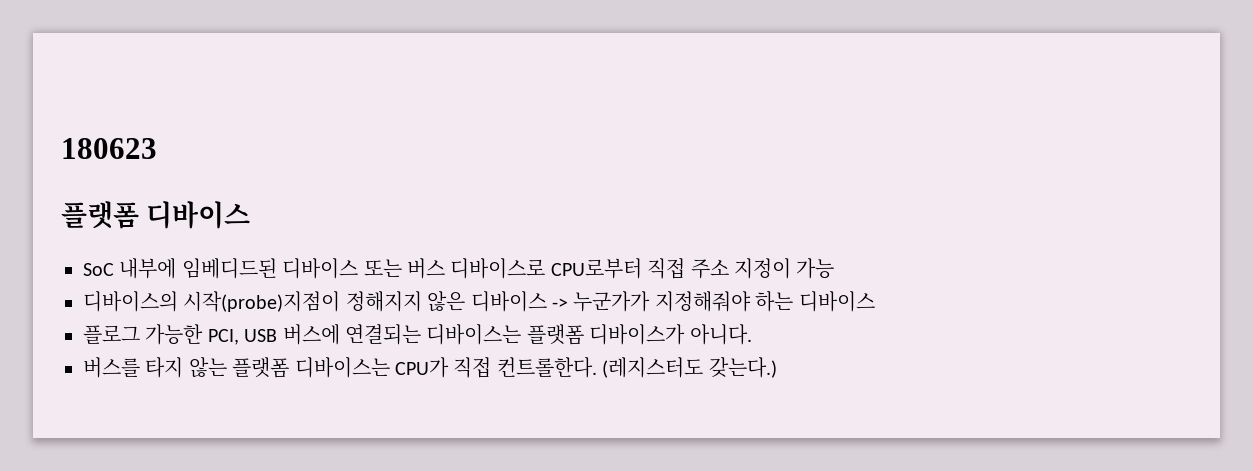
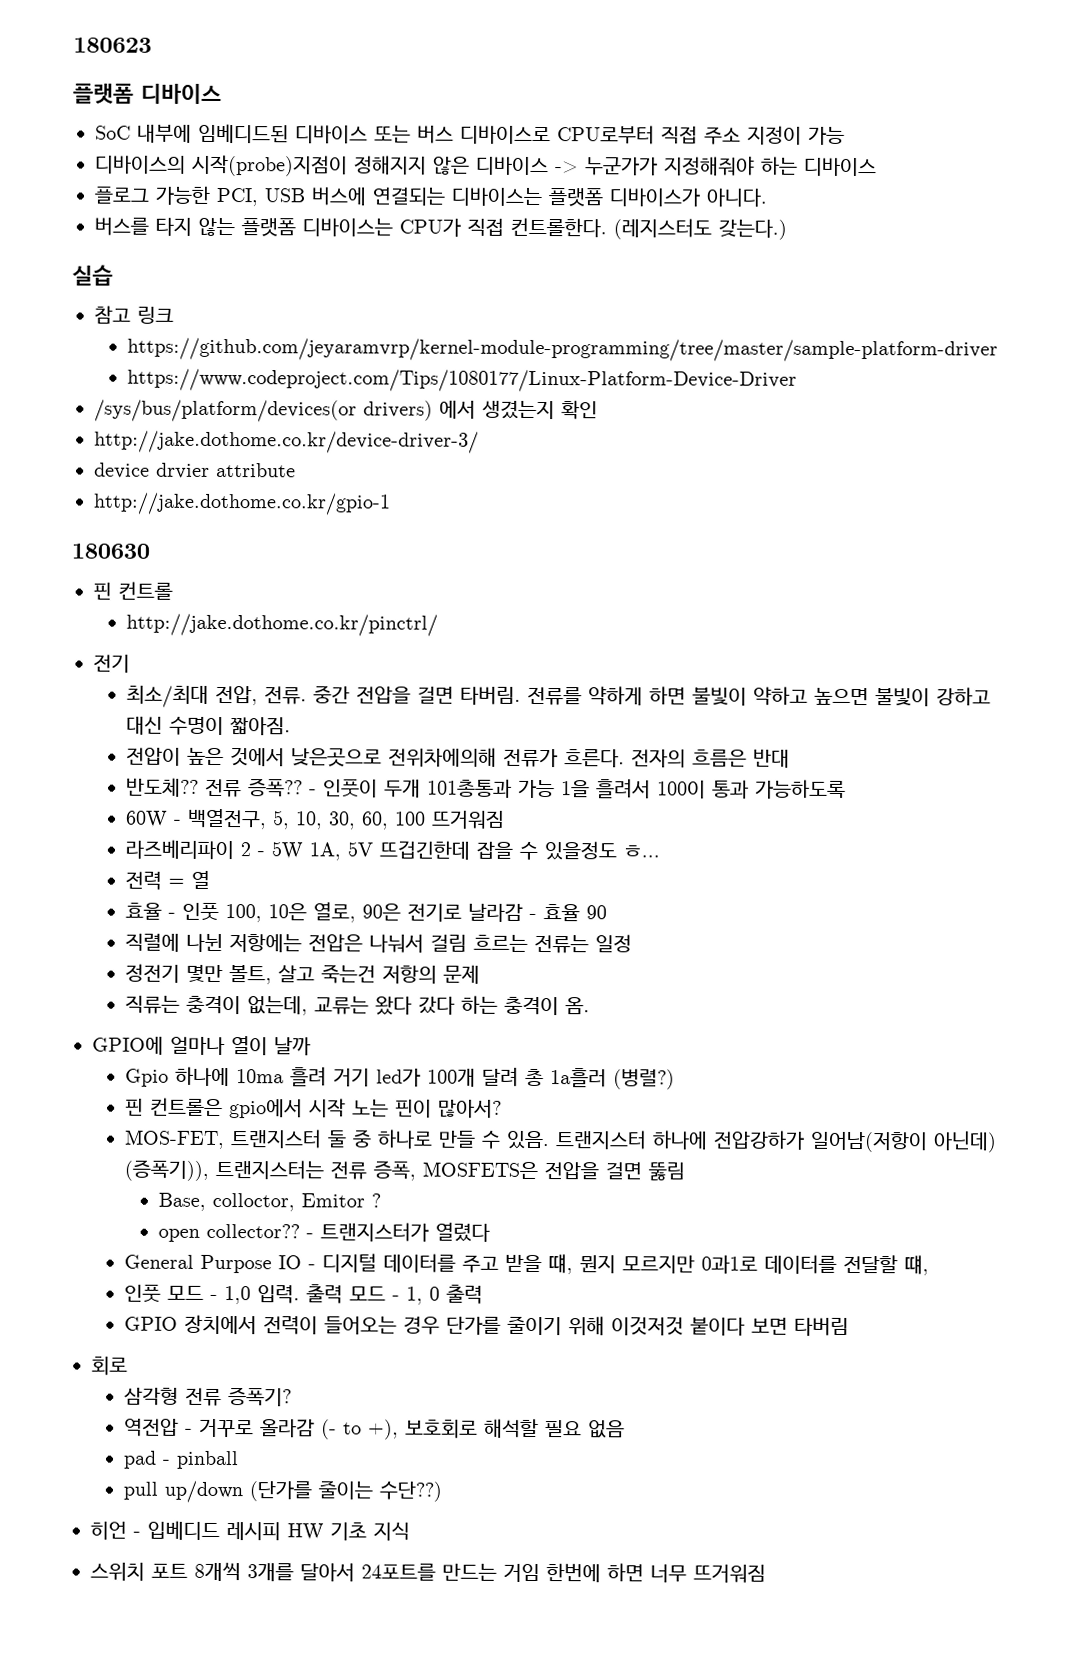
+ 실습
+ 참고 링크
+ https://github.com/jeyaramvrp/kernel-module-programming/tree/master/sample-platform-driver
+ https://www.codeproject.com/Tips/1080177/Linux-Platform-Device-Driver
+ /sys/bus/platform/devices(or drivers) 에서 생겼는지 확인
+ http://jake.dothome.co.kr/device-driver-3/
+ device drvier attribute
+ http://jake.dothome.co.kr/gpio-1
+ 180630
+ 핀 컨트롤
+ http://jake.dothome.co.kr/pinctrl/
+ 전기
+ 최소/최대 전압, 전류. 중간 전압을 걸면 타버림. 전류를 약하게 하면 불빛이 약하고 높으면 불빛이 강하고 대신 수명이 짧아짐.
+ 전압이 높은 것에서 낮은곳으로 전위차에의해 전류가 흐른다. 전자의 흐름은 반대
+ 반도체?? 전류 증폭?? - 인풋이 두개 101총통과 가능 1을 흘려서 100이 통과 가능하도록
+ 60W - 백열전구, 5, 10, 30, 60, 100 뜨거워짐
+ 라즈베리파이 2 - 5W 1A, 5V 뜨겁긴한데 잡을 수 있을정도 ㅎ...
+ 전력 = 열
+ 효율 - 인풋 100, 10은 열로, 90은 전기로 날라감 - 효율 90
+ 직렬에 나뉜 저항에는 전압은 나눠서 걸림 흐르는 전류는 일정
+ 정전기 몇만 볼트, 살고 죽는건 저항의 문제
+ 직류는 충격이 없는데, 교류는 왔다 갔다 하는 충격이 옴.
+ GPIO에 얼마나 열이 날까
+ Gpio 하나에 10ma 흘려 거기 led가 100개 달려 총 1a흘러 (병렬?)
+ 핀 컨트롤은 gpio에서 시작 노는 핀이 많아서?
+ MOS-FET, 트랜지스터 둘 중 하나로 만들 수 있음. 트랜지스터 하나에 전압강하가 일어남(저항이 아닌데) (증폭기)), 트랜지스터는 전류 증폭, MOSFETS은 전압을 걸면 뚫림
+ Base, colloctor, Emitor ?
+ open collector?? - 트랜지스터가 열렸다
+ General Purpose IO - 디지털 데이터를 주고 받을 떄, 뭔지 모르지만 0과1로 데이터를 전달할 떄,
+ 인풋 모드 - 1,0 입력. 출력 모드 - 1, 0 출력
+ GPIO 장치에서 전력이 들어오는 경우 단가를 줄이기 위해 이것저것 붙이다 보면 타버림
+ 회로
+ 삼각형 전류 증폭기?
+ 역전압 - 거꾸로 올라감 (- to +), 보호회로 해석할 필요 없음
+ pad - pinball
+ pull up/down (단가를 줄이는 수단??)
+ 히언 - 입베디드 레시피 HW 기초 지식
+ 스위치 포트 8개씩 3개를 달아서 24포트를 만드는 거임 한번에 하면 너무 뜨거워짐

